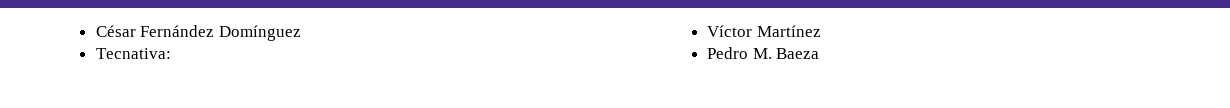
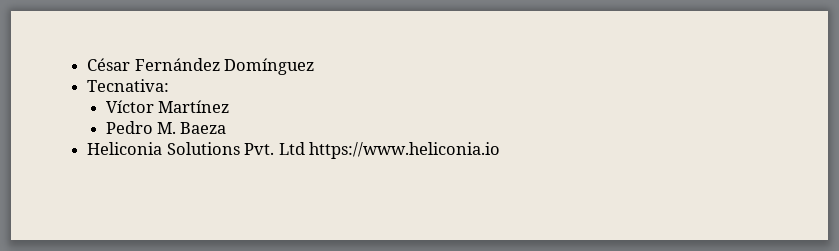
+ Heliconia Solutions Pvt. Ltd https://www.heliconia.io

